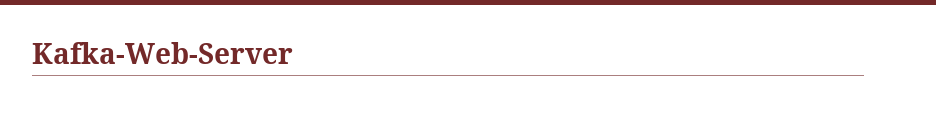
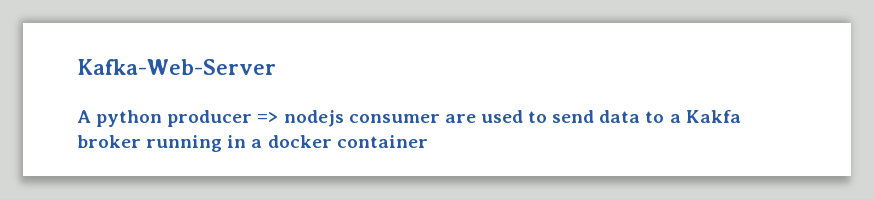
+ A python producer => nodejs consumer are used to send data to a Kakfa broker running in a docker container

